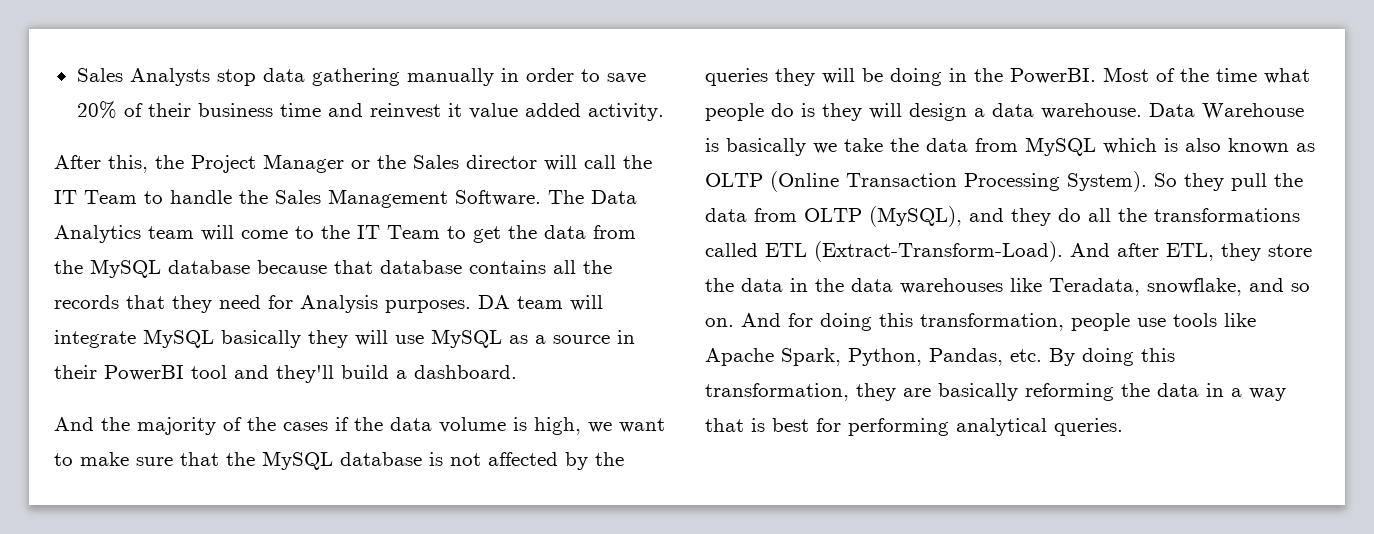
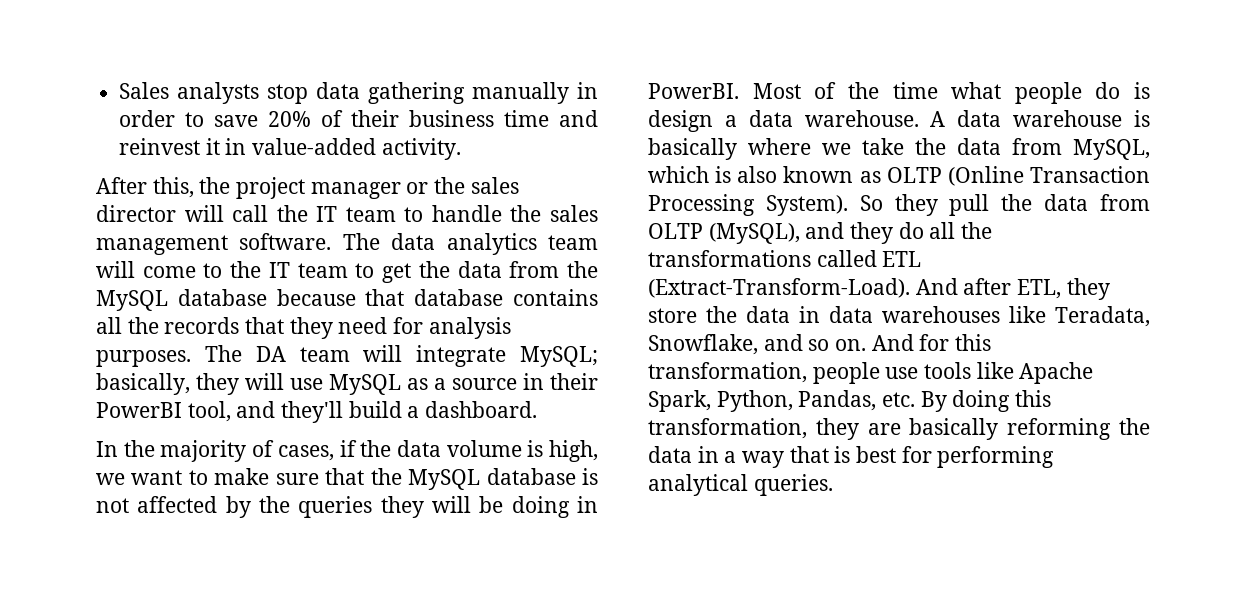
- Sales Analysts stop data gathering manually in order to save 20% of their business time and reinvest it value added activity.
+ Sales analysts stop data gathering manually in order to save 20% of their business time and reinvest it in value-added activity.
- After this, the Project Manager or the Sales director will call the IT Team to handle the Sales Management Software. The Data Analytics team will come to the IT Team to get the data from the MySQL database because that database contains all the records that they need for Analysis purposes. DA team will integrate MySQL basically they will use MySQL as a source in their PowerBI tool and they'll build a dashboard.
+ After this, the project manager or the sales director will call the IT team to handle the sales management software. The data analytics team will come to the IT team to get the data from the MySQL database because that database contains all the records that they need for analysis purposes. The DA team will integrate MySQL; basically, they will use MySQL as a source in their PowerBI tool, and they'll build a dashboard.
- And the majority of the cases if the data volume is high, we want to make sure that the MySQL database is not affected by the queries they will be doing in the PowerBI.
+ In the majority of cases, if the data volume is high, we want to make sure that the MySQL database is not affected by the queries they will be doing in PowerBI.
- Most of the time what people do is they will design a data warehouse.
+ Most of the time what people do is design a data warehouse.
- Data Warehouse is basically we take the data from MySQL which is also known as OLTP (Online Transaction Processing System).
+ A data warehouse is basically where we take the data from MySQL, which is also known as OLTP (Online Transaction Processing System).
- And after ETL, they store the data in the data warehouses like Teradata, snowflake, and so on.
+ And after ETL, they store the data in data warehouses like Teradata, Snowflake, and so on.
- And for doing this transformation, people use tools like Apache Spark, Python, Pandas, etc. By doing this transformation, they are basically reforming the data in a way that is best for performing analytical queries.
+ And for this transformation, people use tools like Apache Spark, Python, Pandas, etc. By doing this transformation, they are basically reforming the data in a way that is best for performing analytical queries.

